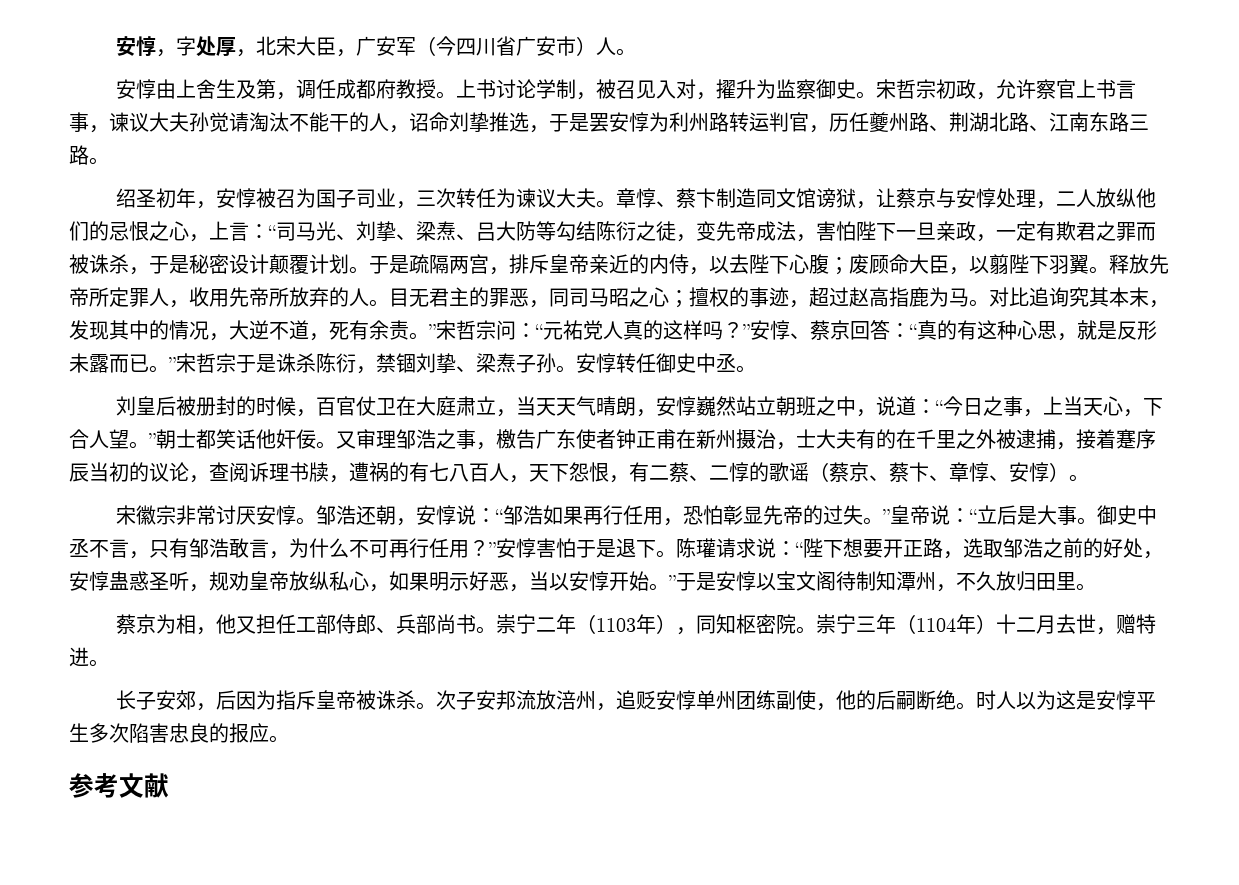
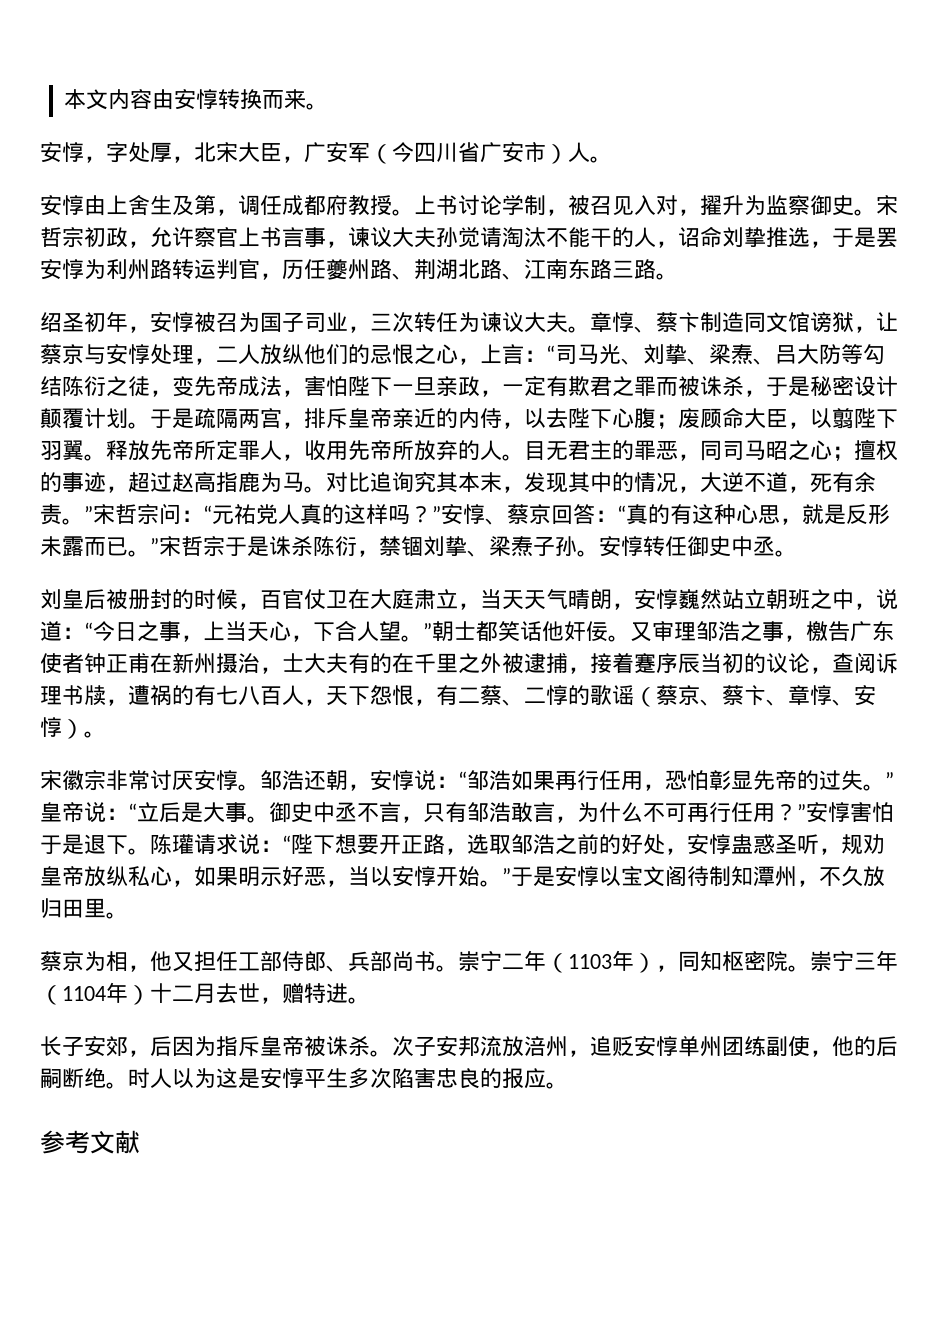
+ 本文内容由安惇转换而来。

